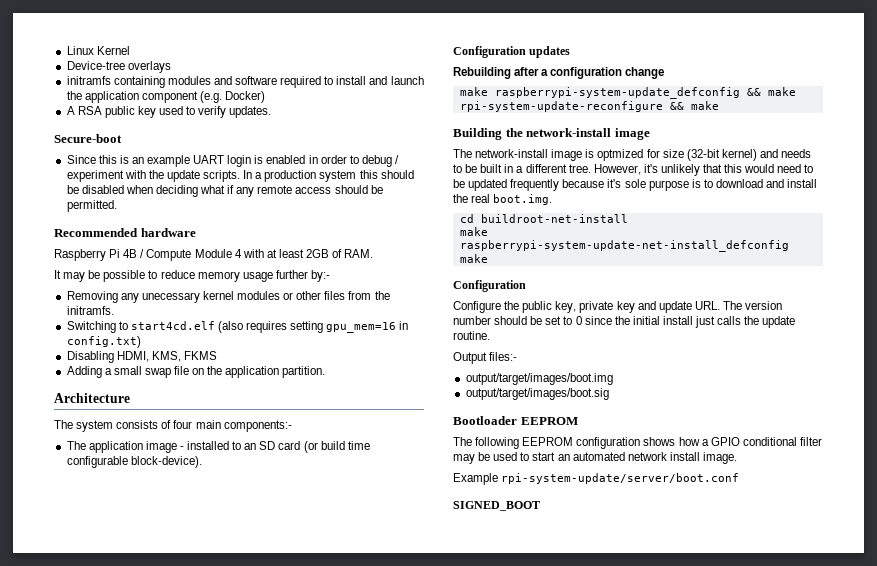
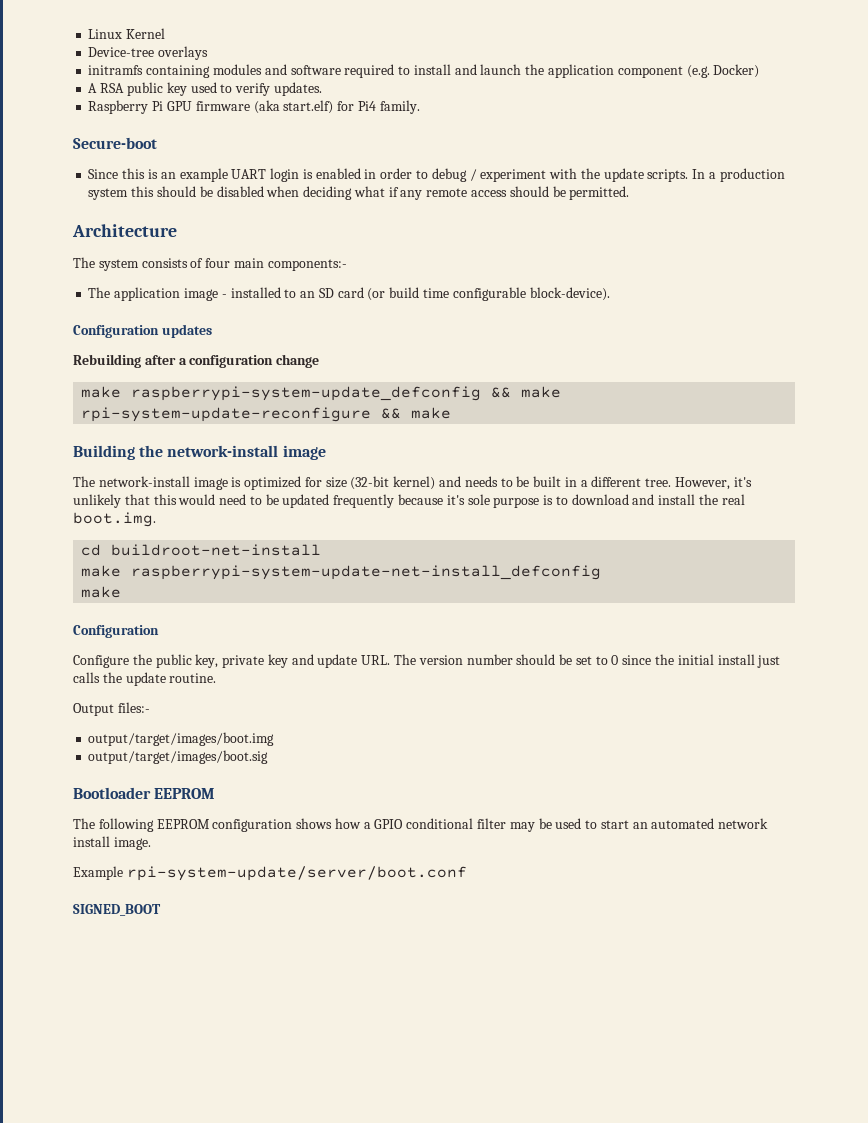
+ Raspberry Pi GPU firmware (aka start.elf) for Pi4 family.
- Recommended hardware
- Raspberry Pi 4B / Compute Module 4 with at least 2GB of RAM.
- It may be possible to reduce memory usage further by:-
- Removing any unecessary kernel modules or other files from the initramfs.
- Switching to start4cd.elf (also requires setting gpu_mem=16 in config.txt)
- Disabling HDMI, KMS, FKMS
- Adding a small swap file on the application partition.
- The network-install image is optmized for size (32-bit kernel) and needs to be built in a different tree.
+ The network-install image is optimized for size (32-bit kernel) and needs to be built in a different tree.

